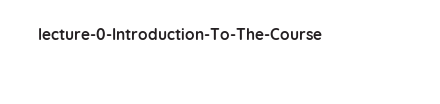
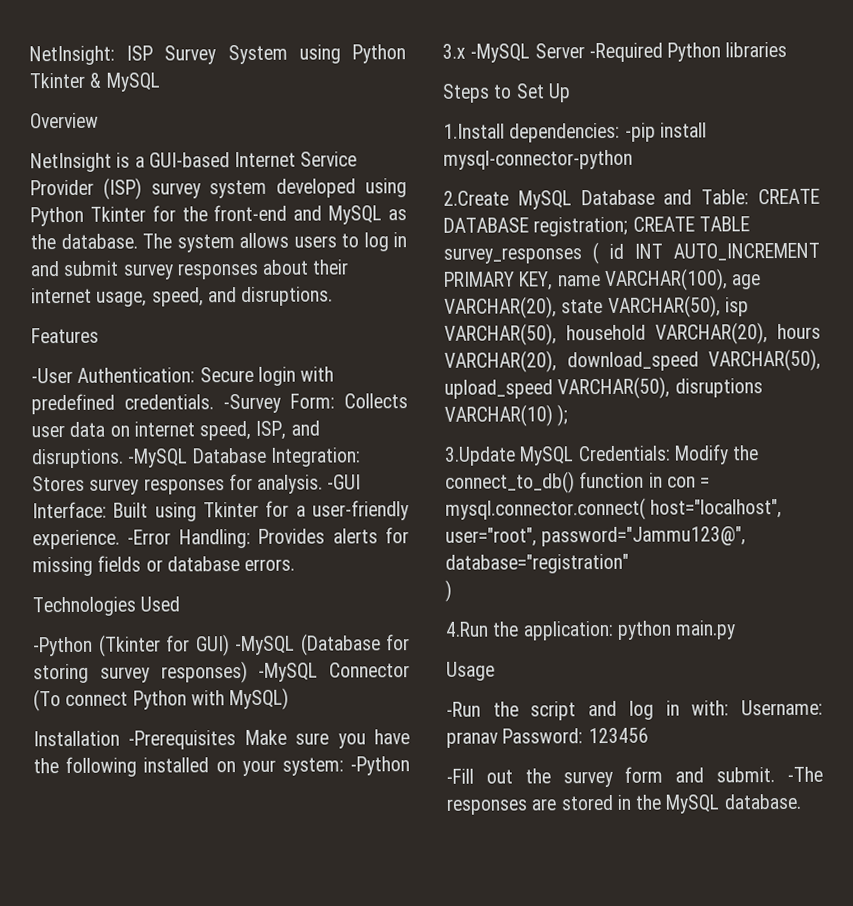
- lecture-0-Introduction-To-The-Course
+ NetInsight: ISP Survey System using Python Tkinter & MySQL
+ Overview
+ NetInsight is a GUI-based Internet Service Provider (ISP) survey system developed using Python Tkinter for the front-end and MySQL as the database. The system allows users to log in and submit survey responses about their internet usage, speed, and disruptions.
+ Features
+ -User Authentication: Secure login with predefined credentials. -Survey Form: Collects user data on internet speed, ISP, and disruptions. -MySQL Database Integration: Stores survey responses for analysis. -GUI Interface: Built using Tkinter for a user-friendly experience. -Error Handling: Provides alerts for missing fields or database errors.
+ Technologies Used
+ -Python (Tkinter for GUI) -MySQL (Database for storing survey responses) -MySQL Connector (To connect Python with MySQL)
+ Installation -Prerequisites Make sure you have the following installed on your system: -Python 3.x -MySQL Server -Required Python libraries
+ Steps to Set Up
+ 1.Install dependencies: -pip install mysql-connector-python
+ 2.Create MySQL Database and Table: CREATE DATABASE registration; CREATE TABLE survey_responses ( id INT AUTO_INCREMENT PRIMARY KEY, name VARCHAR(100), age VARCHAR(20), state VARCHAR(50), isp VARCHAR(50), household VARCHAR(20), hours VARCHAR(20), download_speed VARCHAR(50), upload_speed VARCHAR(50), disruptions VARCHAR(10) );
+ 3.Update MySQL Credentials: Modify the connect_to_db() function in con = mysql.connector.connect( host="localhost", user="root", password="Jammu123@", database="registration"
+ )
+ 4.Run the application: python main.py
+ Usage
+ -Run the script and log in with: Username: pranav Password: 123456
+ -Fill out the survey form and submit. -The responses are stored in the MySQL database.

